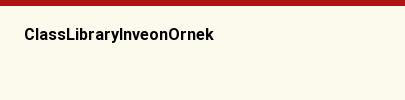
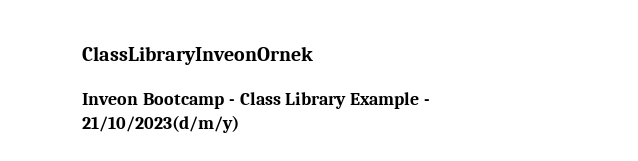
+ Inveon Bootcamp - Class Library Example - 21/10/2023(d/m/y)

